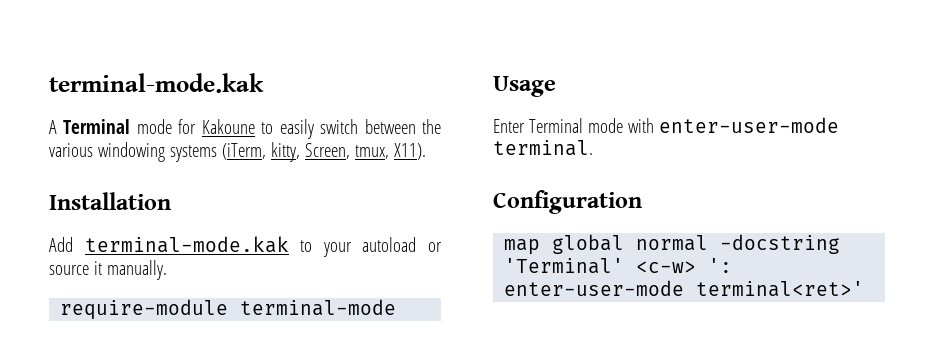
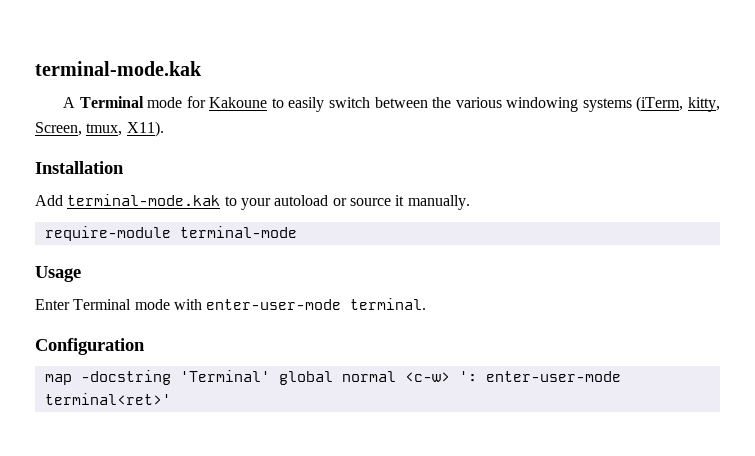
- map global normal -docstring 'Terminal' <c-w> ': enter-user-mode terminal<ret>'
+ map -docstring 'Terminal' global normal <c-w> ': enter-user-mode terminal<ret>'

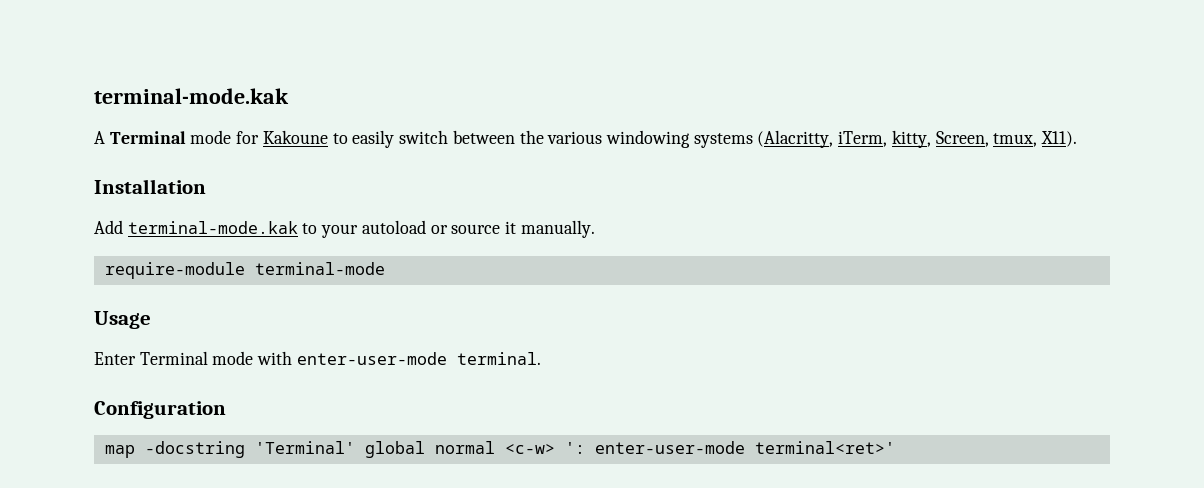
- A Terminal mode for Kakoune to easily switch between the various windowing systems (iTerm, kitty, Screen, tmux, X11).
+ A Terminal mode for Kakoune to easily switch between the various windowing systems (Alacritty, iTerm, kitty, Screen, tmux, X11).

